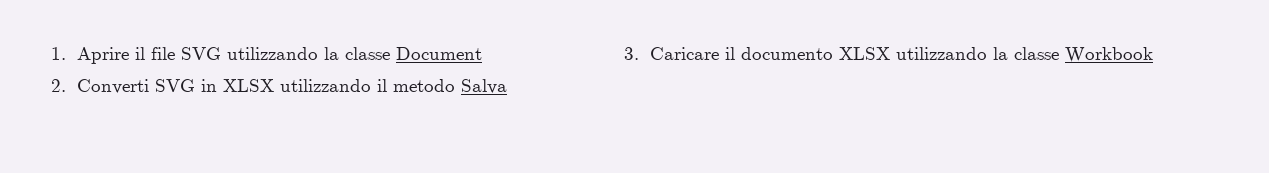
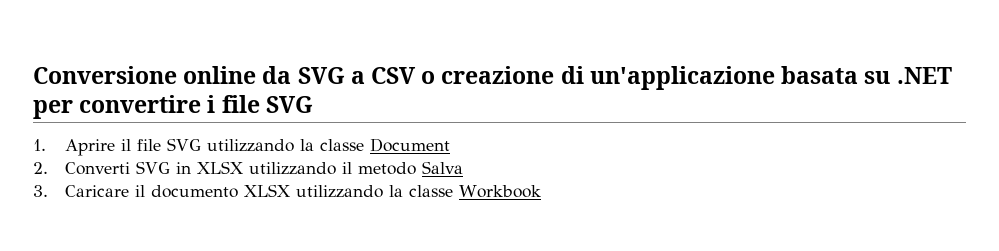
+ Conversione online da SVG a CSV o creazione di un'applicazione basata su .NET per convertire i file SVG

